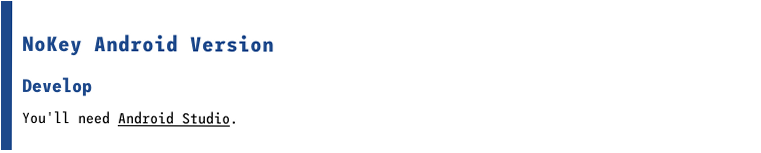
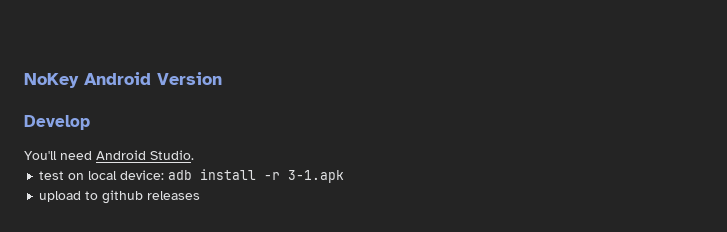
+ test on local device: adb install -r 3-1.apk
+ upload to github releases

